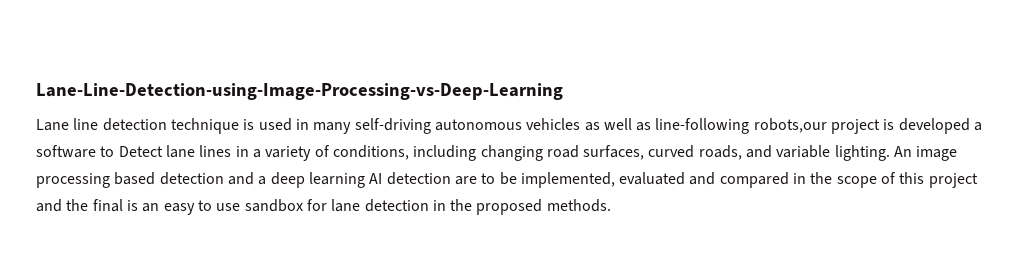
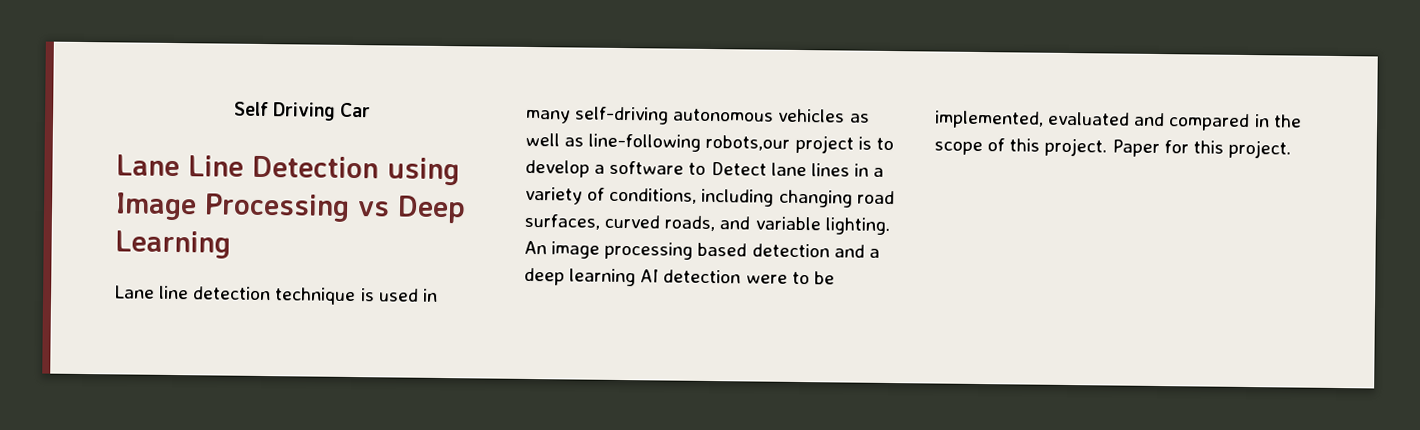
- Lane-Line-Detection-using-Image-Processing-vs-Deep-Learning
+ Self Driving Car
+ Lane Line Detection using Image Processing vs Deep Learning
- Lane line detection technique is used in many self-driving autonomous vehicles as well as line-following robots,our project is developed a software to Detect lane lines in a variety of conditions, including changing road surfaces, curved roads, and variable lighting.
+ Lane line detection technique is used in many self-driving autonomous vehicles as well as line-following robots,our project is to develop a software to Detect lane lines in a variety of conditions, including changing road surfaces, curved roads, and variable lighting.
- An image processing based detection and a deep learning AI detection are to be implemented, evaluated and compared in the scope of this project and the final is an easy to use sandbox for lane detection in the proposed methods.
+ An image processing based detection and a deep learning AI detection were to be implemented, evaluated and compared in the scope of this project. Paper for this project.

